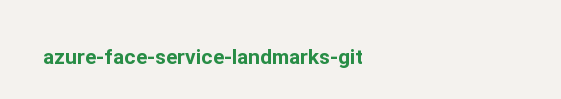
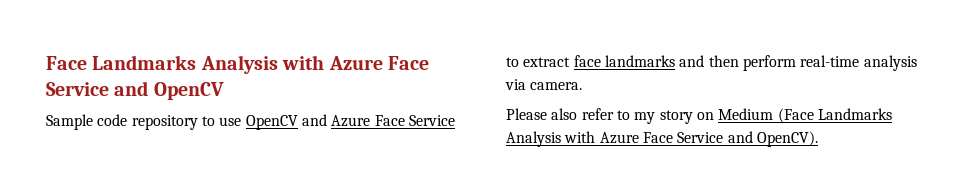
- azure-face-service-landmarks-git
+ Face Landmarks Analysis with Azure Face Service and OpenCV
+ Sample code repository to use OpenCV and Azure Face Service to extract face landmarks and then perform real-time analysis via camera.
+ Please also refer to my story on Medium (Face Landmarks Analysis with Azure Face Service and OpenCV).

